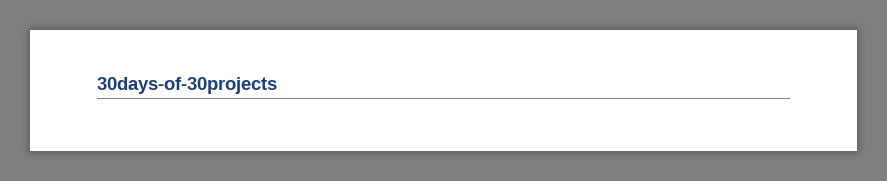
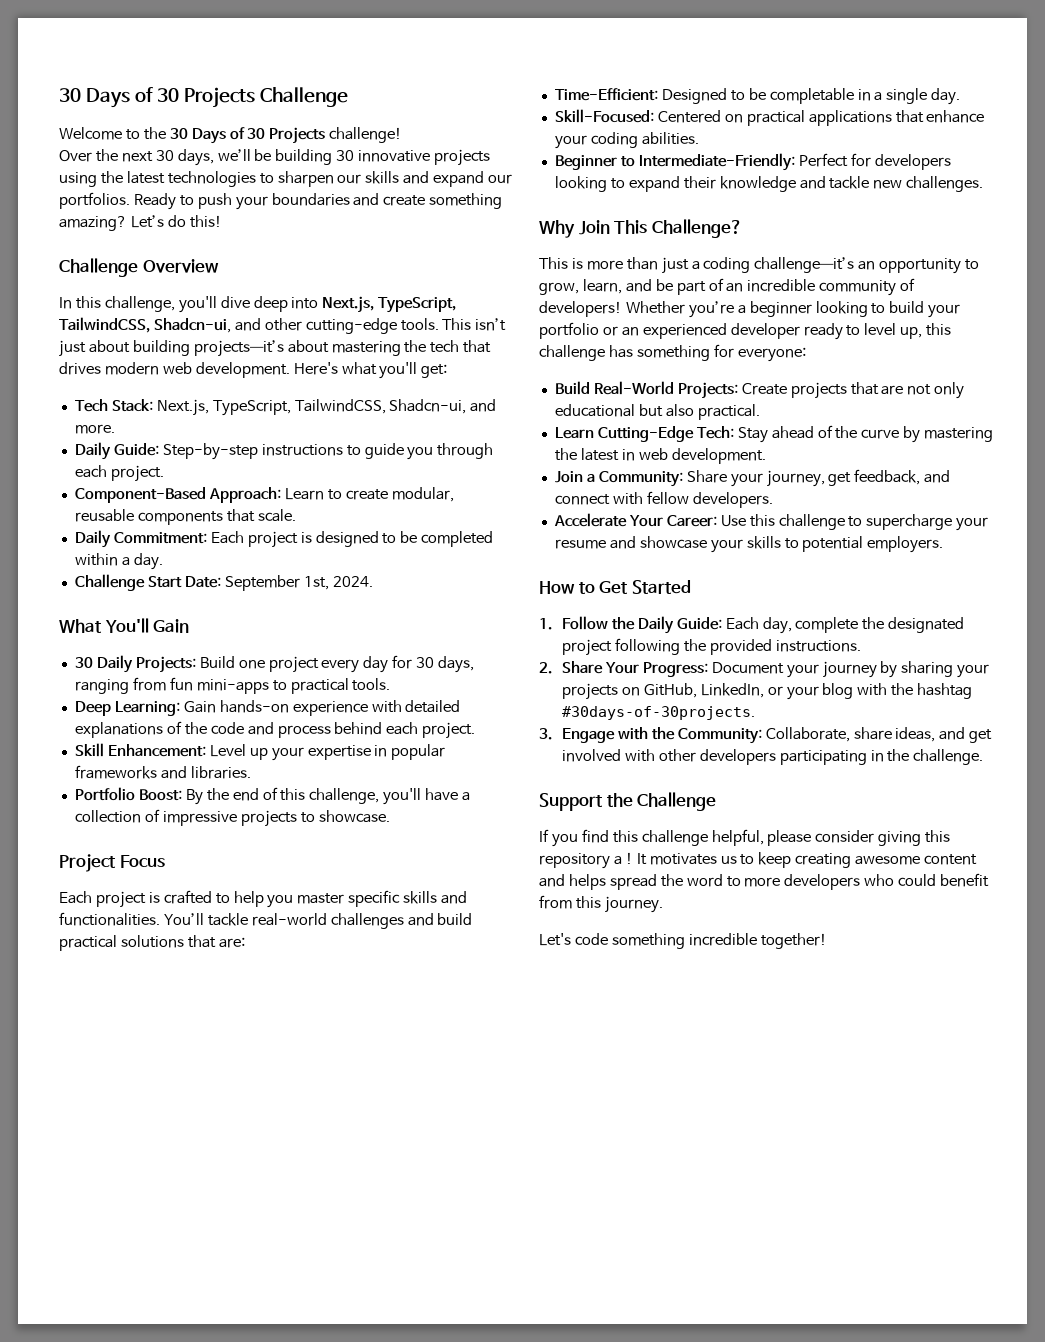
- 30days-of-30projects
+ 30 Days of 30 Projects Challenge
+ Welcome to the 30 Days of 30 Projects challenge!
+ Over the next 30 days, we’ll be building 30 innovative projects using the latest technologies to sharpen our skills and expand our portfolios. Ready to push your boundaries and create something amazing? Let’s do this!
+ Challenge Overview
+ In this challenge, you'll dive deep into Next.js, TypeScript, TailwindCSS, Shadcn-ui, and other cutting-edge tools. This isn’t just about building projects—it’s about mastering the tech that drives modern web development. Here's what you'll get:
+ Tech Stack: Next.js, TypeScript, TailwindCSS, Shadcn-ui, and more.
+ Daily Guide: Step-by-step instructions to guide you through each project.
+ Component-Based Approach: Learn to create modular, reusable components that scale.
+ Daily Commitment: Each project is designed to be completed within a day.
+ Challenge Start Date: September 1st, 2024.
+ What You'll Gain
+ 30 Daily Projects: Build one project every day for 30 days, ranging from fun mini-apps to practical tools.
+ Deep Learning: Gain hands-on experience with detailed explanations of the code and process behind each project.
+ Skill Enhancement: Level up your expertise in popular frameworks and libraries.
+ Portfolio Boost: By the end of this challenge, you'll have a collection of impressive projects to showcase.
+ Project Focus
+ Each project is crafted to help you master specific skills and functionalities. You’ll tackle real-world challenges and build practical solutions that are:
+ Time-Efficient: Designed to be completable in a single day.
+ Skill-Focused: Centered on practical applications that enhance your coding abilities.
+ Beginner to Intermediate-Friendly: Perfect for developers looking to expand their knowledge and tackle new challenges.
+ Why Join This Challenge?
+ This is more than just a coding challenge—it’s an opportunity to grow, learn, and be part of an incredible community of developers! Whether you’re a beginner looking to build your portfolio or an experienced developer ready to level up, this challenge has something for everyone:
+ Build Real-World Projects: Create projects that are not only educational but also practical.
+ Learn Cutting-Edge Tech: Stay ahead of the curve by mastering the latest in web development.
+ Join a Community: Share your journey, get feedback, and connect with fellow developers.
+ Accelerate Your Career: Use this challenge to supercharge your resume and showcase your skills to potential employers.
+ How to Get Started
+ 1. Follow the Daily Guide: Each day, complete the designated project following the provided instructions.
+ 2. Share Your Progress: Document your journey by sharing your projects on GitHub, LinkedIn, or your blog with the hashtag #30days-of-30projects.
+ 3. Engage with the Community: Collaborate, share ideas, and get involved with other developers participating in the challenge.
+ Support the Challenge
+ If you find this challenge helpful, please consider giving this repository a ! It motivates us to keep creating awesome content and helps spread the word to more developers who could benefit from this journey.
+ Let's code something incredible together!

